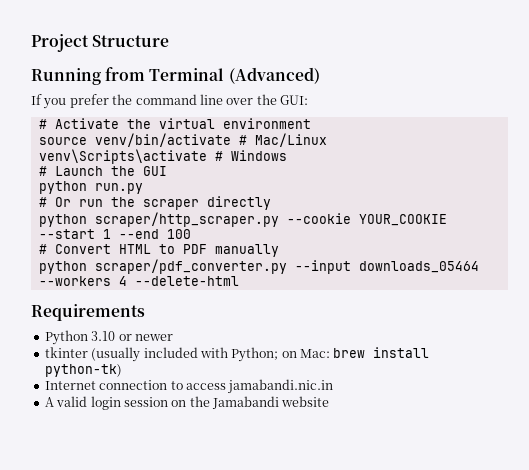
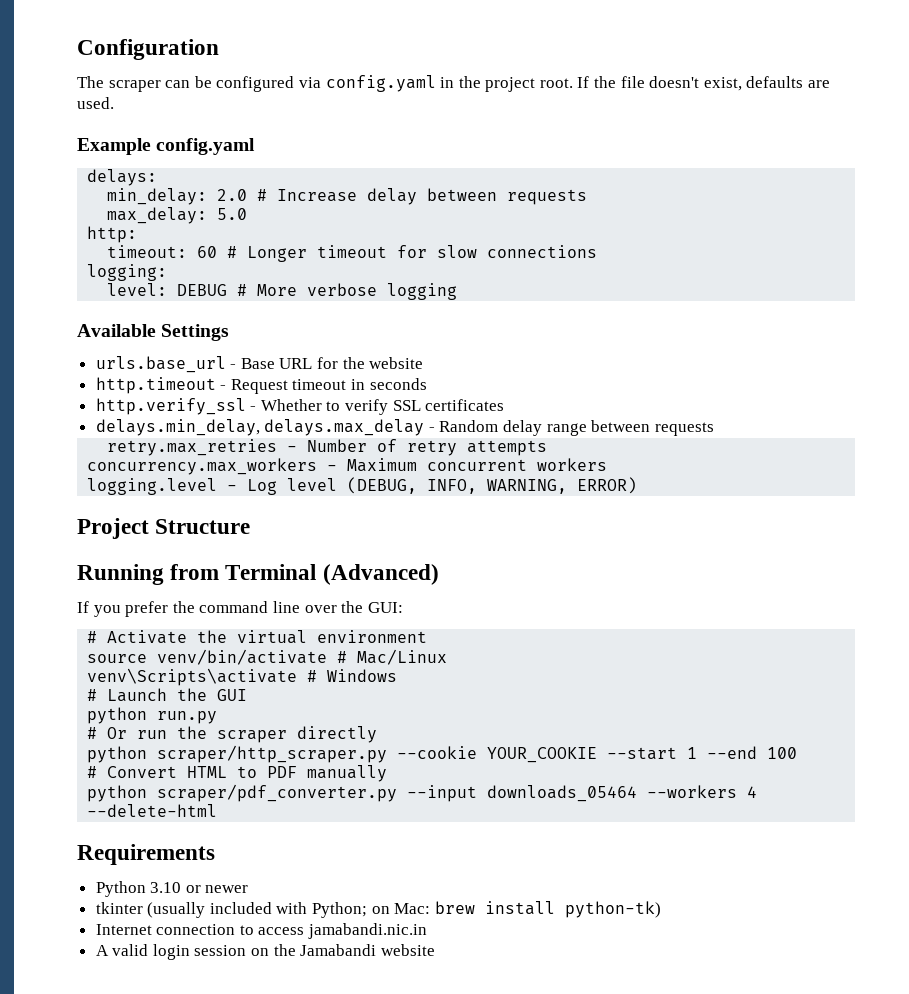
+ Configuration
+ The scraper can be configured via config.yaml in the project root. If the file doesn't exist, defaults are used.
+ Example config.yaml
+ delays:
+ min_delay: 2.0 # Increase delay between requests
+ max_delay: 5.0
+ http:
+ timeout: 60 # Longer timeout for slow connections
+ logging:
+ level: DEBUG # More verbose logging
+ Available Settings
+ urls.base_url - Base URL for the website
+ http.timeout - Request timeout in seconds
+ http.verify_ssl - Whether to verify SSL certificates
+ delays.min_delay, delays.max_delay - Random delay range between requests
+ retry.max_retries - Number of retry attempts
+ concurrency.max_workers - Maximum concurrent workers
+ logging.level - Log level (DEBUG, INFO, WARNING, ERROR)

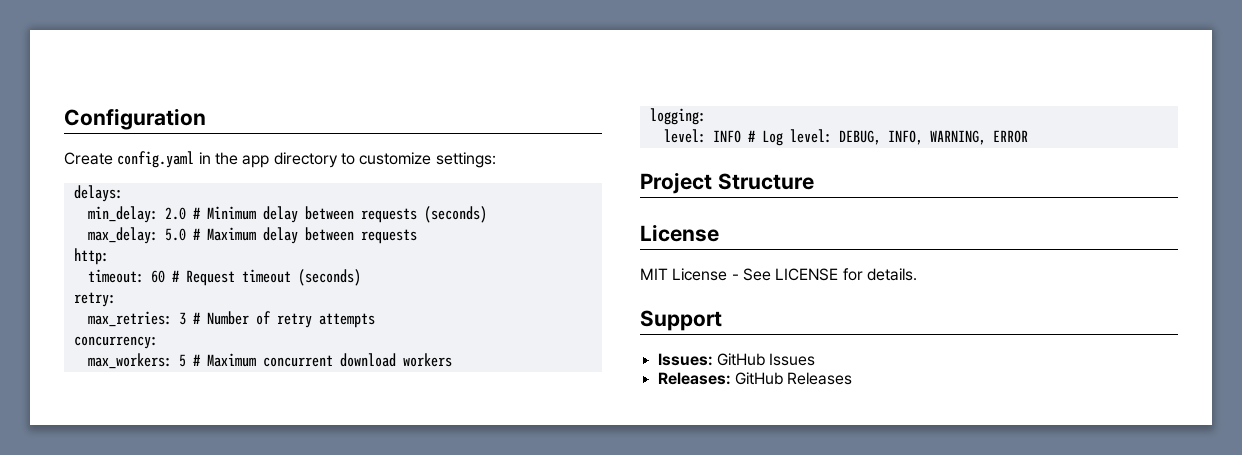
- The scraper can be configured via config.yaml in the project root. If the file doesn't exist, defaults are used.
- Example config.yaml
+ Create config.yaml in the app directory to customize settings:
- min_delay: 2.0 # Increase delay between requests
+ min_delay: 2.0 # Minimum delay between requests (seconds)
- max_delay: 5.0
+ max_delay: 5.0 # Maximum delay between requests
- timeout: 60 # Longer timeout for slow connections
- logging:
- level: DEBUG # More verbose logging
- Available Settings
- urls.base_url - Base URL for the website
- http.timeout - Request timeout in seconds
- http.verify_ssl - Whether to verify SSL certificates
- delays.min_delay, delays.max_delay - Random delay range between requests
- retry.max_retries - Number of retry attempts
+ timeout: 60 # Request timeout (seconds)
+ retry:
+ max_retries: 3 # Number of retry attempts
- concurrency.max_workers - Maximum concurrent workers
+ concurrency:
+ max_workers: 5 # Maximum concurrent download workers
- logging.level - Log level (DEBUG, INFO, WARNING, ERROR)
+ logging:
+ level: INFO # Log level: DEBUG, INFO, WARNING, ERROR
  Project Structure
- Running from Terminal (Advanced)
- If you prefer the command line over the GUI:
- # Activate the virtual environment
- source venv/bin/activate # Mac/Linux
- venv\Scripts\activate # Windows
- # Launch the GUI
- python run.py
- # Or run the scraper directly
- python scraper/http_scraper.py --cookie YOUR_COOKIE --start 1 --end 100
- # Convert HTML to PDF manually
- python scraper/pdf_converter.py --input downloads_05464 --workers 4 --delete-html
- Requirements
- Python 3.10 or newer
- tkinter (usually included with Python; on Mac: brew install python-tk)
- Internet connection to access jamabandi.nic.in
- A valid login session on the Jamabandi website
+ License
+ MIT License - See LICENSE for details.
+ Support
+ Issues: GitHub Issues
+ Releases: GitHub Releases

